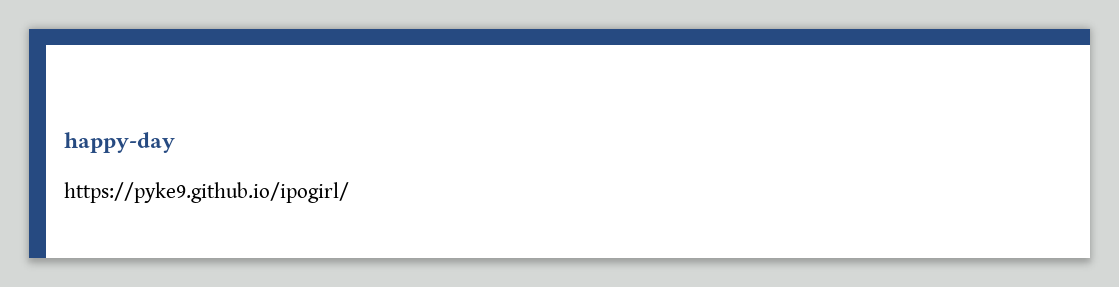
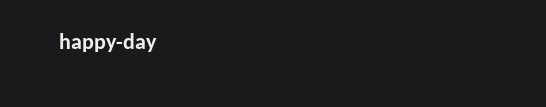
- https://pyke9.github.io/ipogirl/

